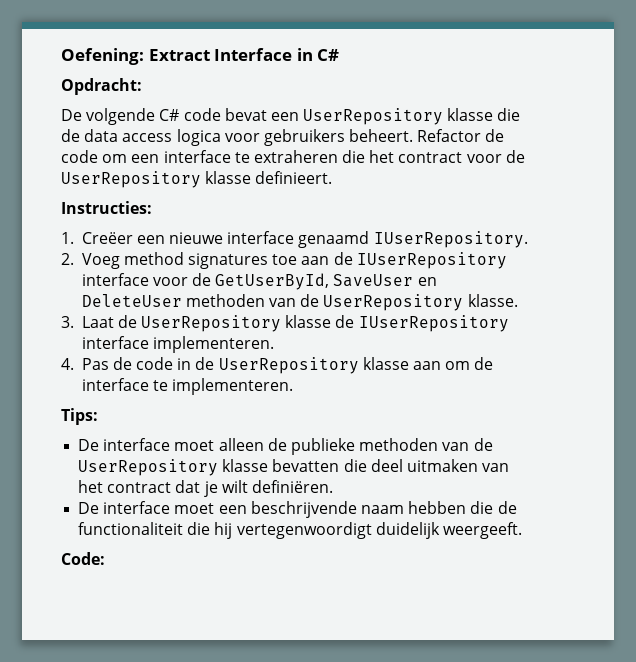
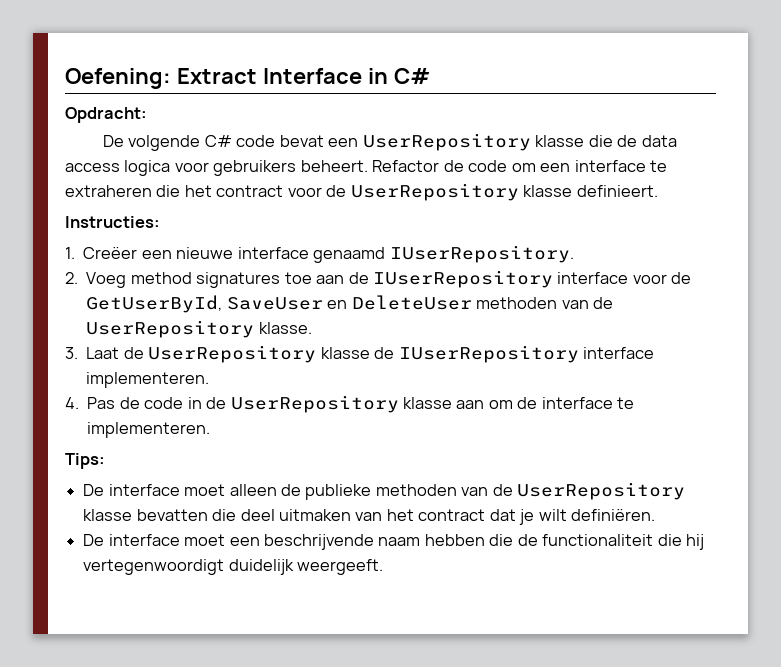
- Code:

